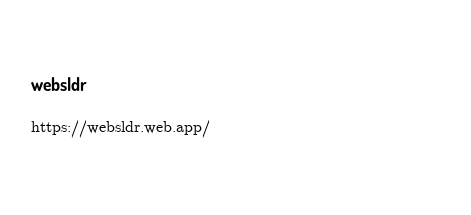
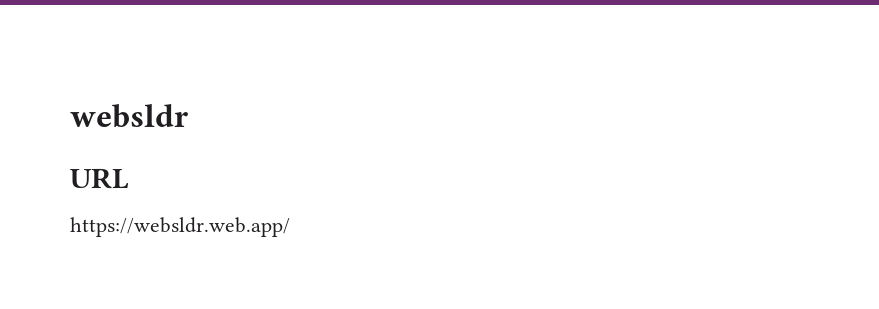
+ URL

